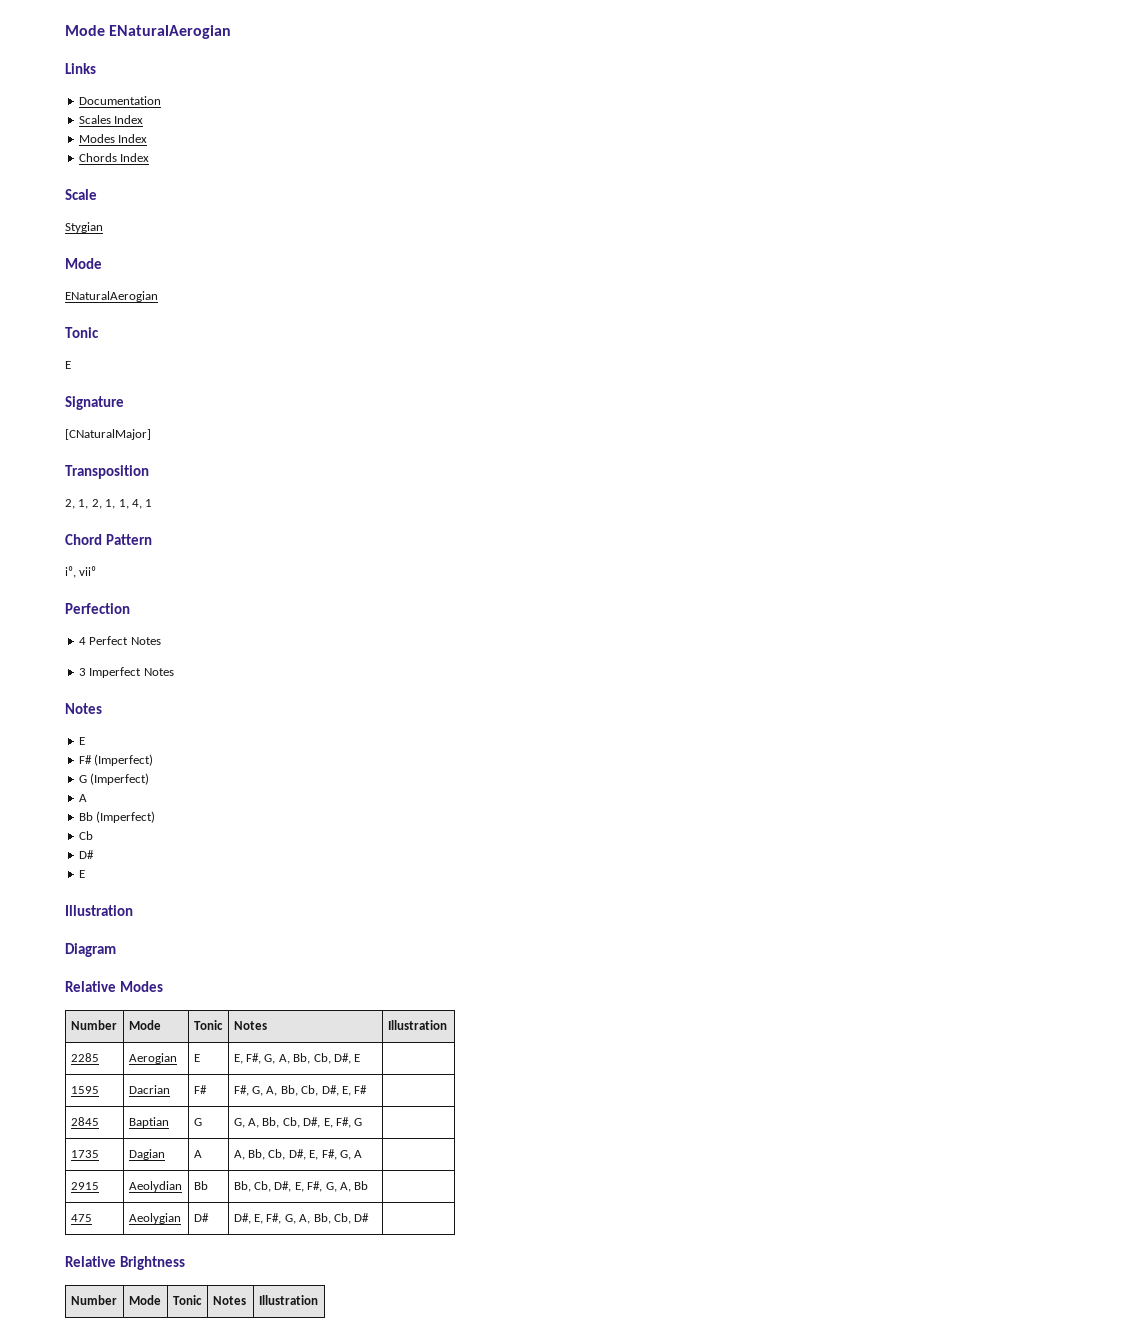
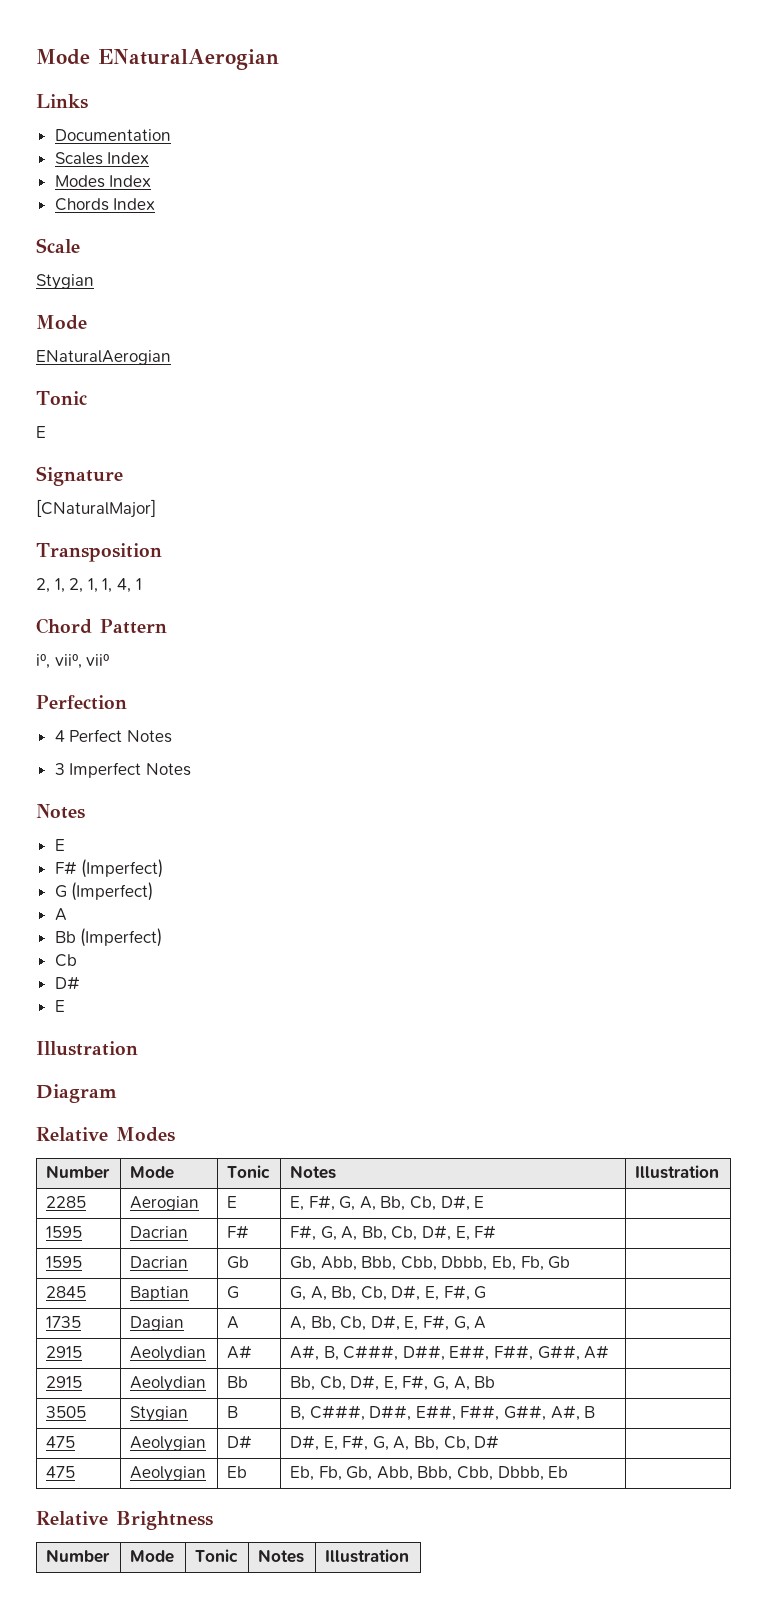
- i⁰, vii⁰
+ i⁰, vii⁰, vii⁰
+ 1595 | Dacrian | Gb | Gb, Abb, Bbb, Cbb, Dbbb, Eb, Fb, Gb |
+ 2915 | Aeolydian | A# | A#, B, C###, D##, E##, F##, G##, A# |
+ 3505 | Stygian | B | B, C###, D##, E##, F##, G##, A#, B |
+ 475 | Aeolygian | Eb | Eb, Fb, Gb, Abb, Bbb, Cbb, Dbbb, Eb |

